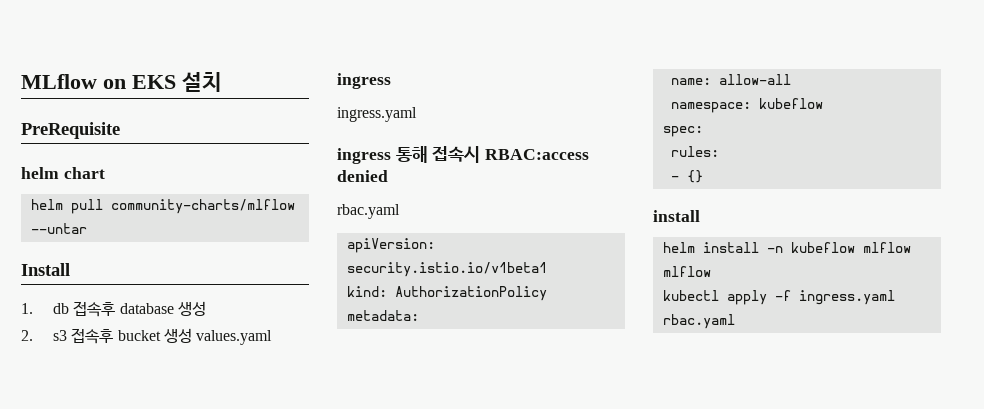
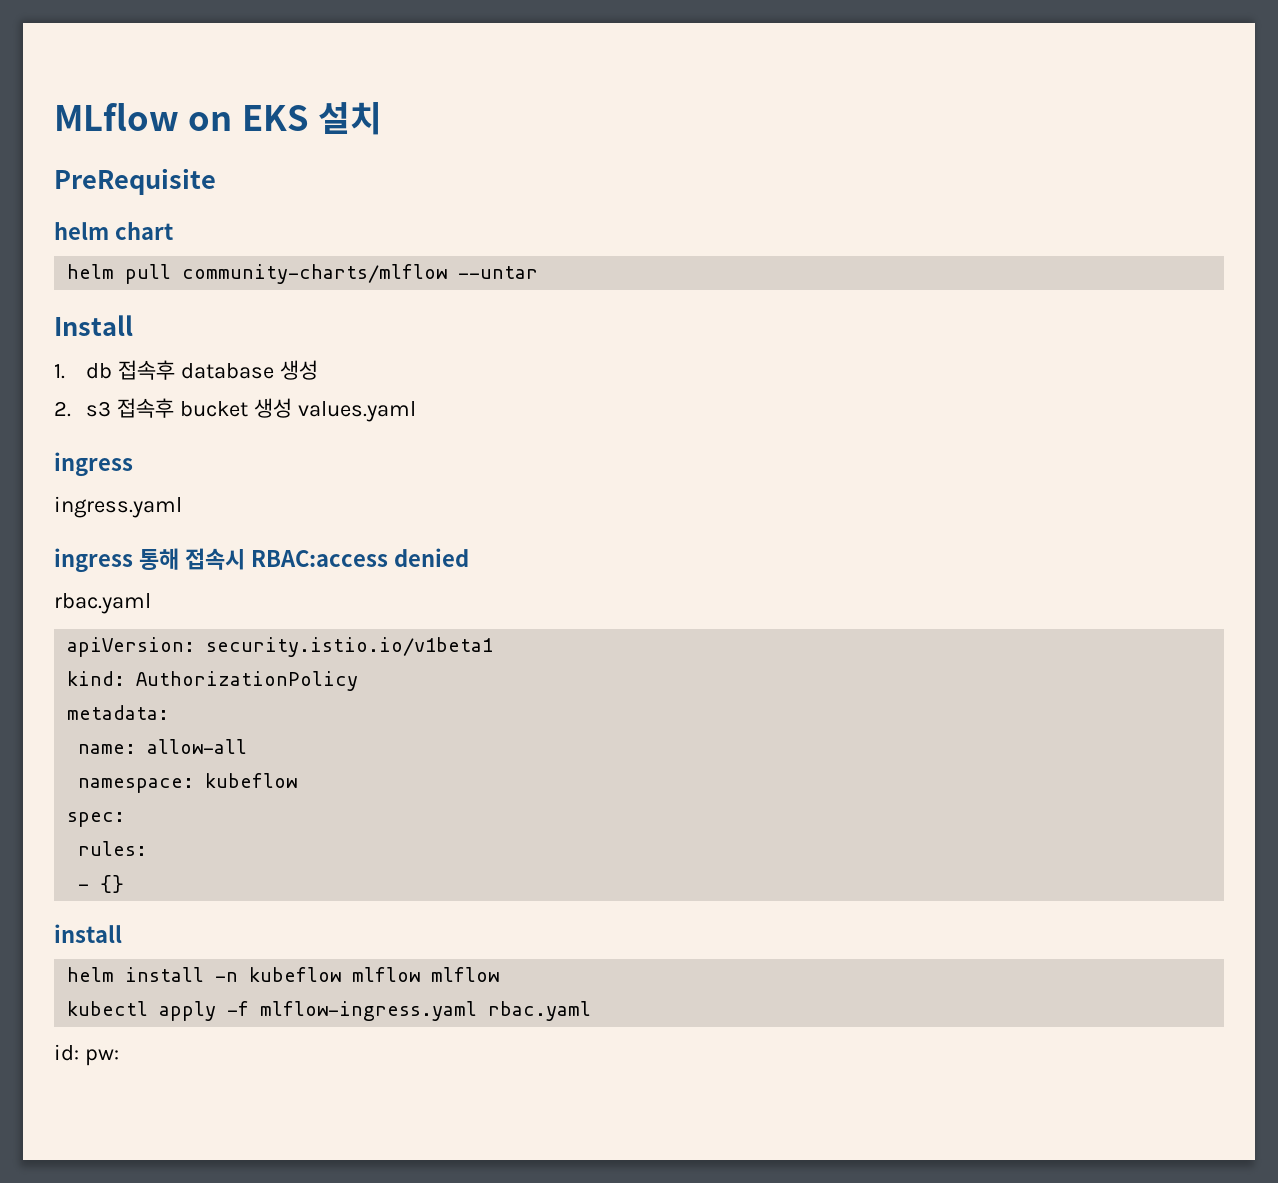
- kubectl apply -f ingress.yaml rbac.yaml
+ kubectl apply -f mlflow-ingress.yaml rbac.yaml
+ id: pw:

